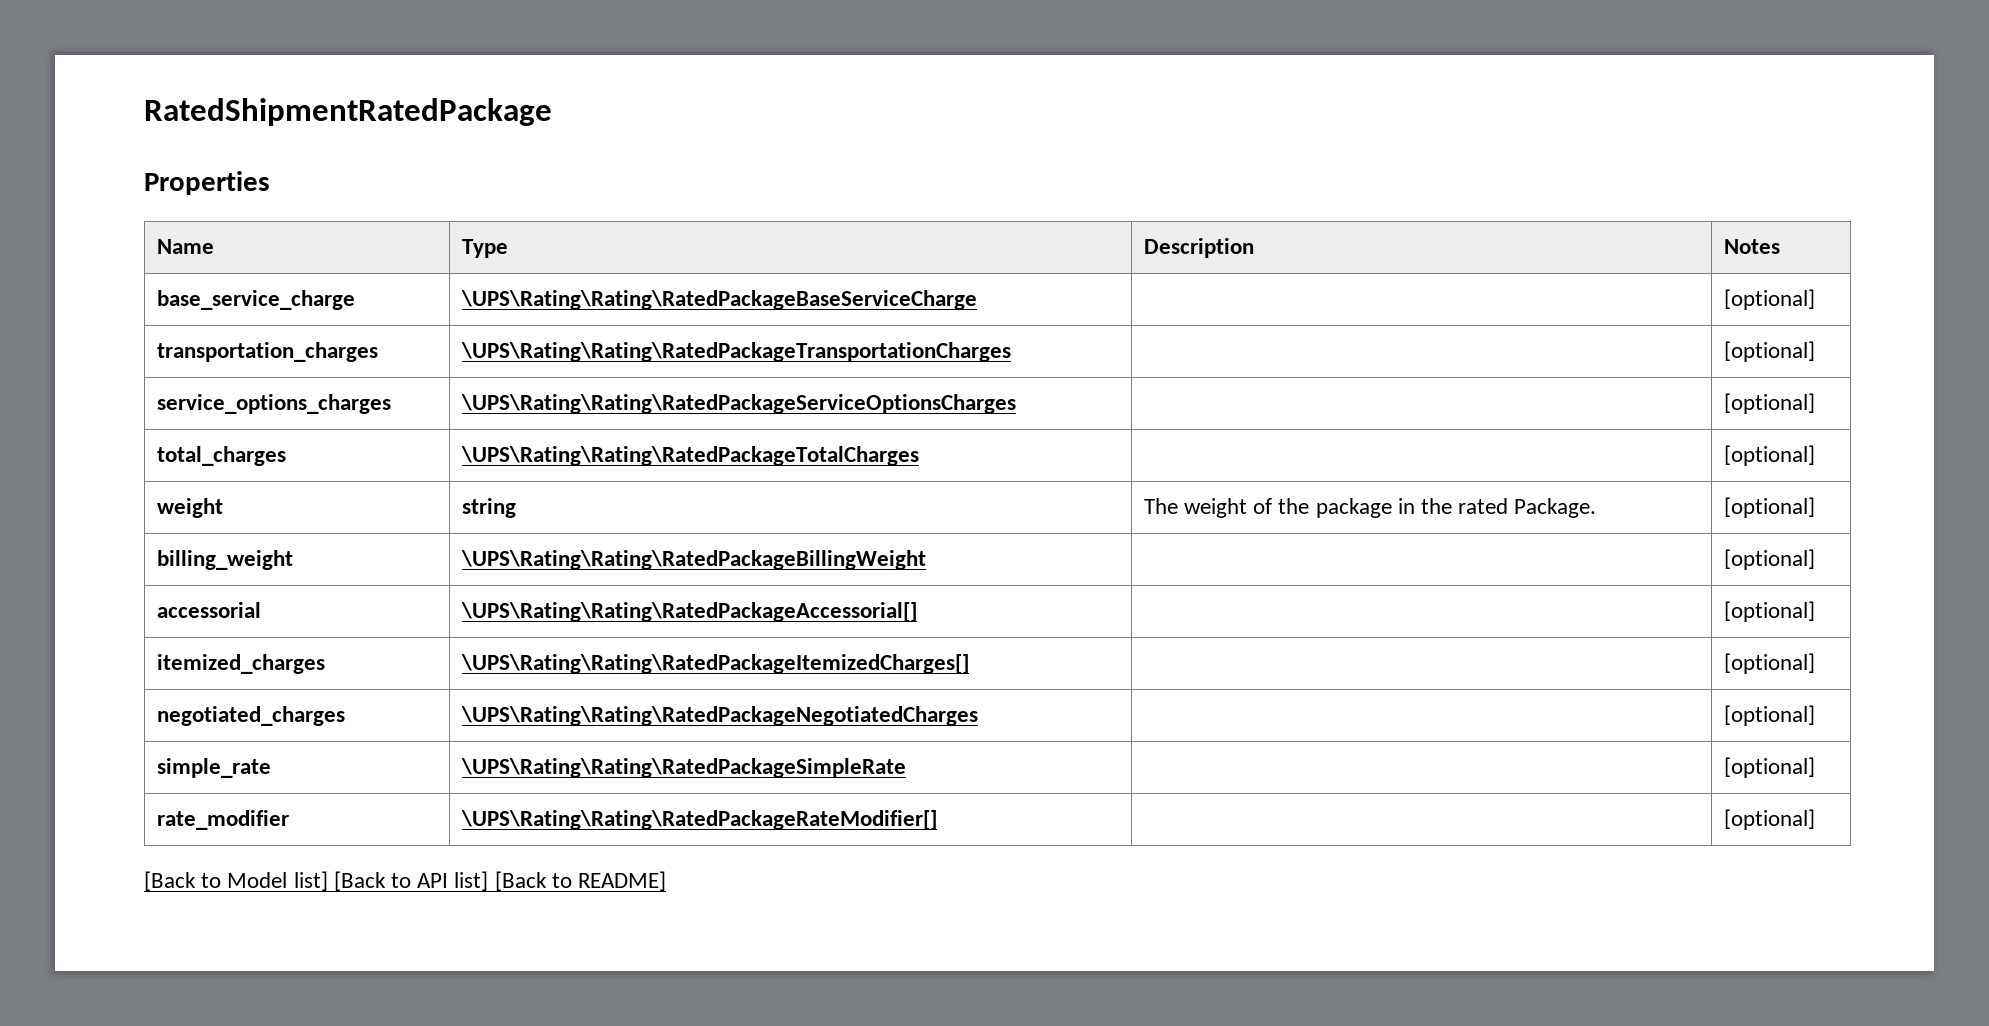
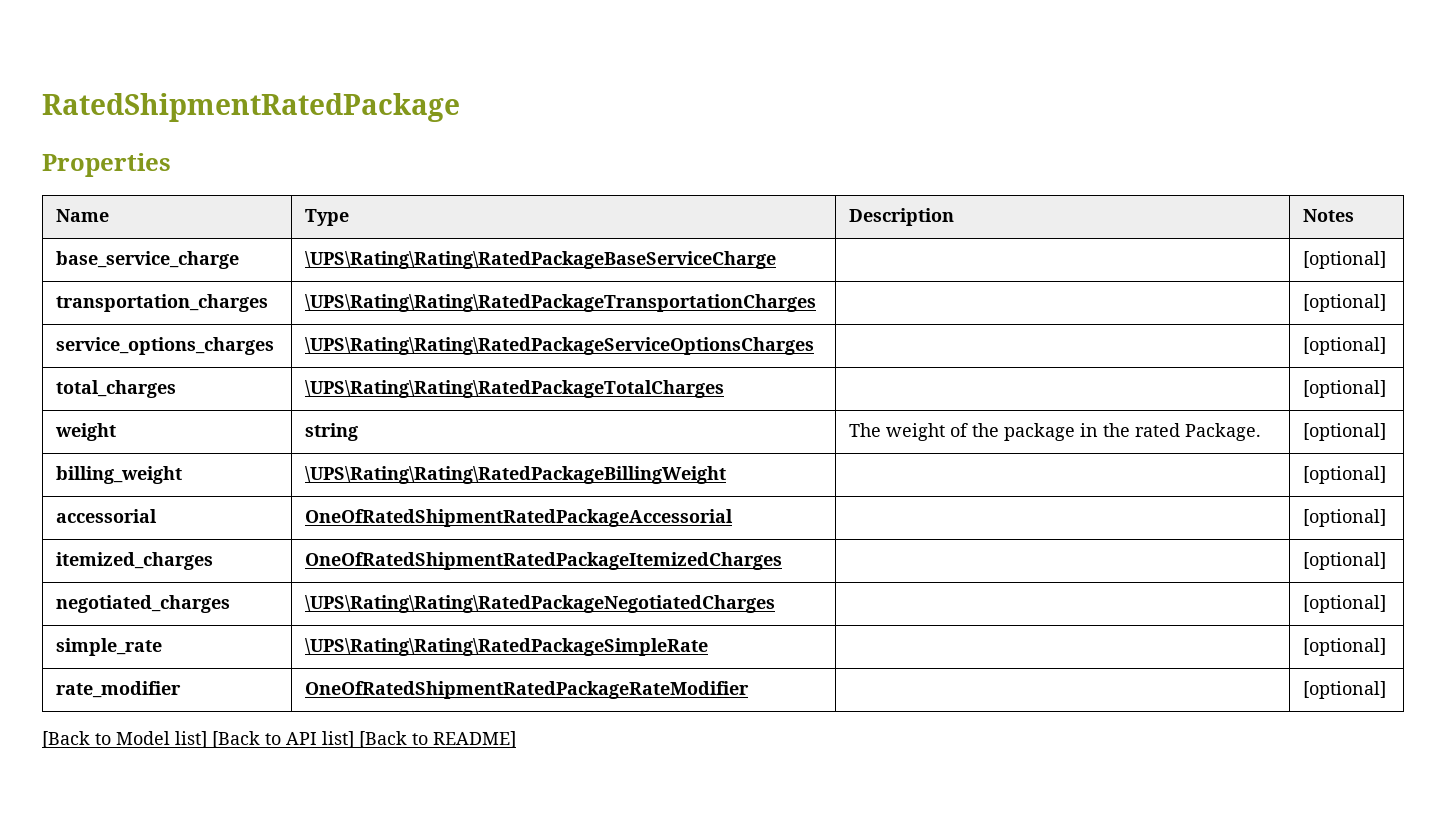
- accessorial | \UPS\Rating\Rating\RatedPackageAccessorial[] | | [optional]
+ accessorial | OneOfRatedShipmentRatedPackageAccessorial | | [optional]
- itemized_charges | \UPS\Rating\Rating\RatedPackageItemizedCharges[] | | [optional]
+ itemized_charges | OneOfRatedShipmentRatedPackageItemizedCharges | | [optional]
- rate_modifier | \UPS\Rating\Rating\RatedPackageRateModifier[] | | [optional]
+ rate_modifier | OneOfRatedShipmentRatedPackageRateModifier | | [optional]

